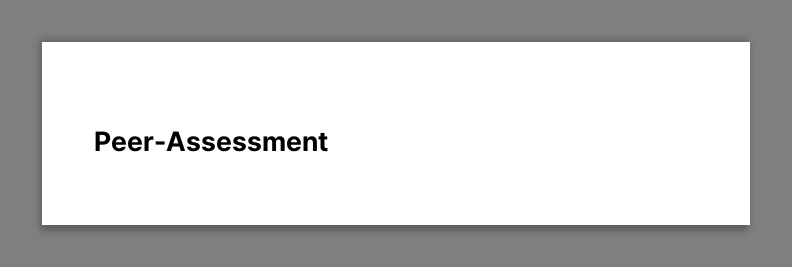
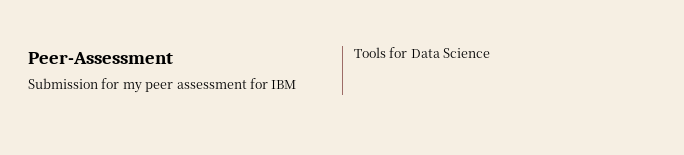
+ Submission for my peer assessment for IBM Tools for Data Science

